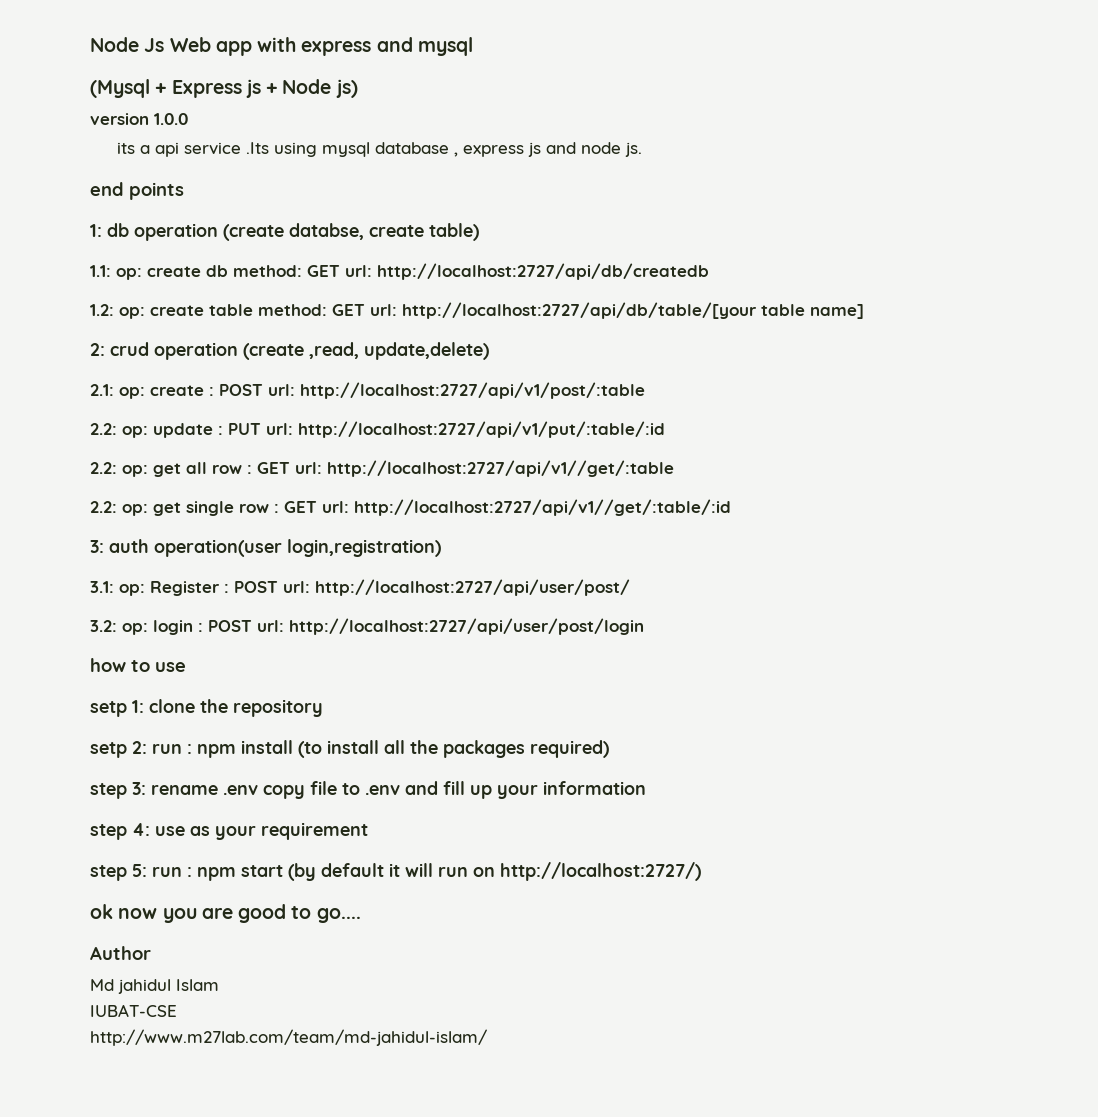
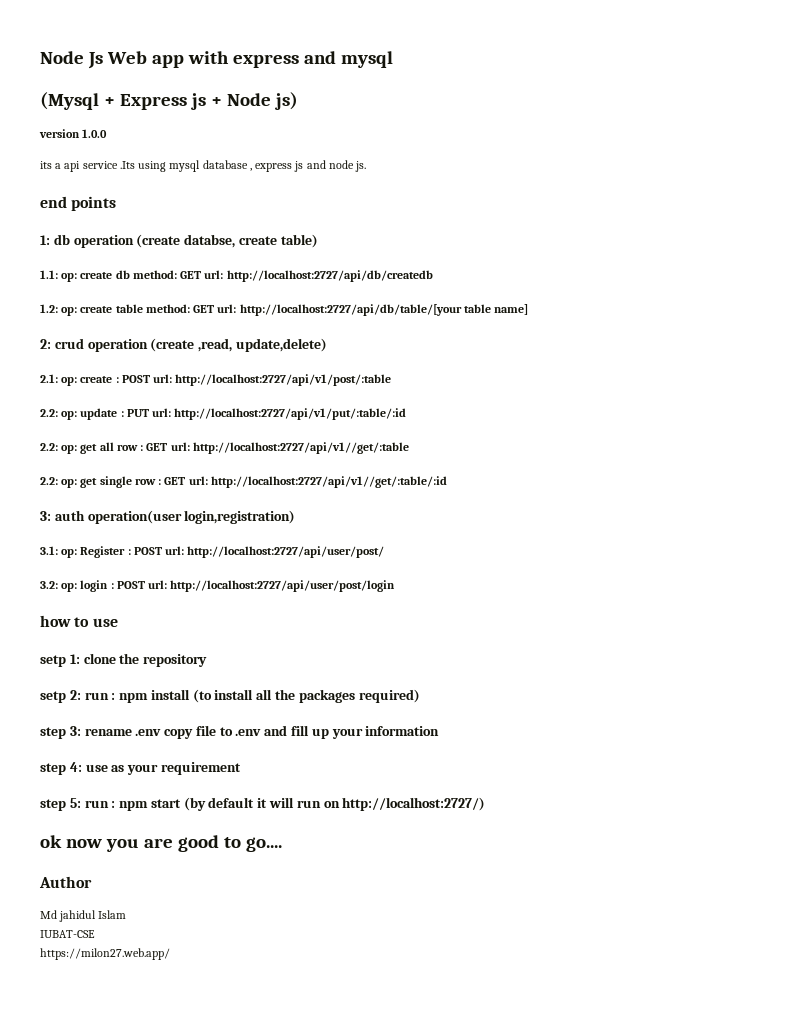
- http://www.m27lab.com/team/md-jahidul-islam/
+ https://milon27.web.app/

